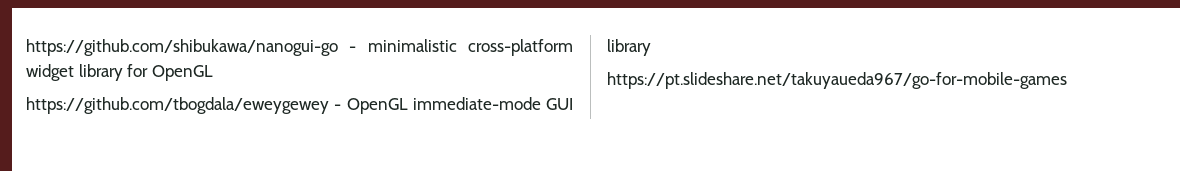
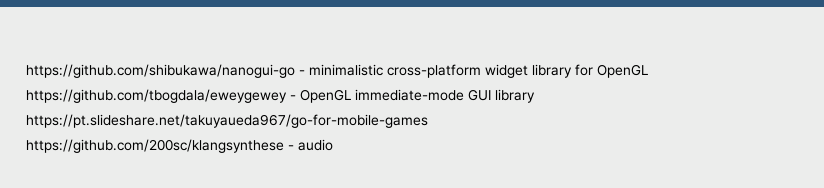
+ https://github.com/200sc/klangsynthese - audio

